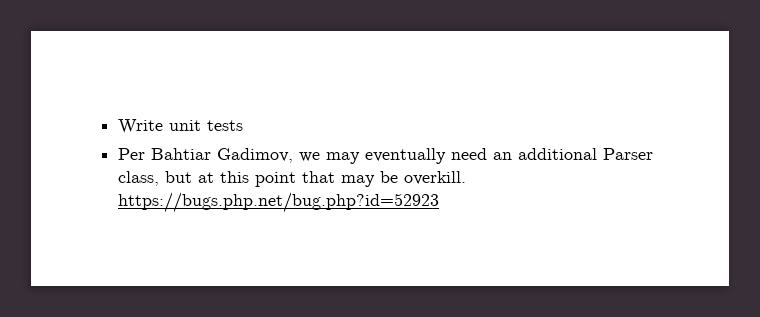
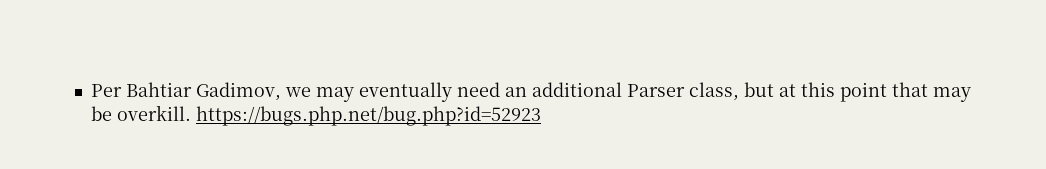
- Write unit tests

